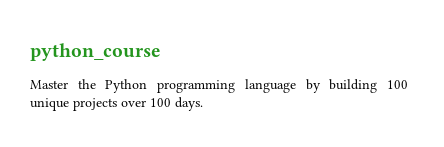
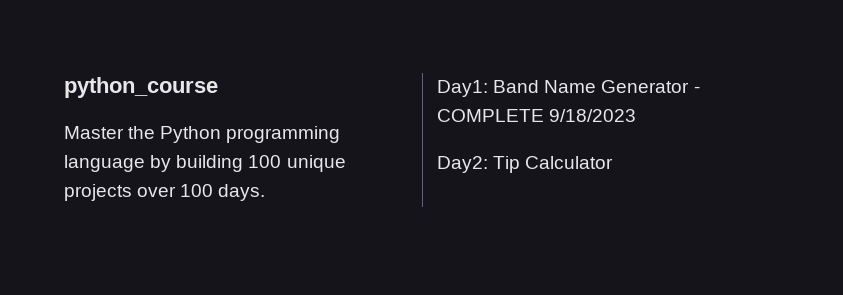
+ Day1: Band Name Generator - COMPLETE 9/18/2023
+ Day2: Tip Calculator

